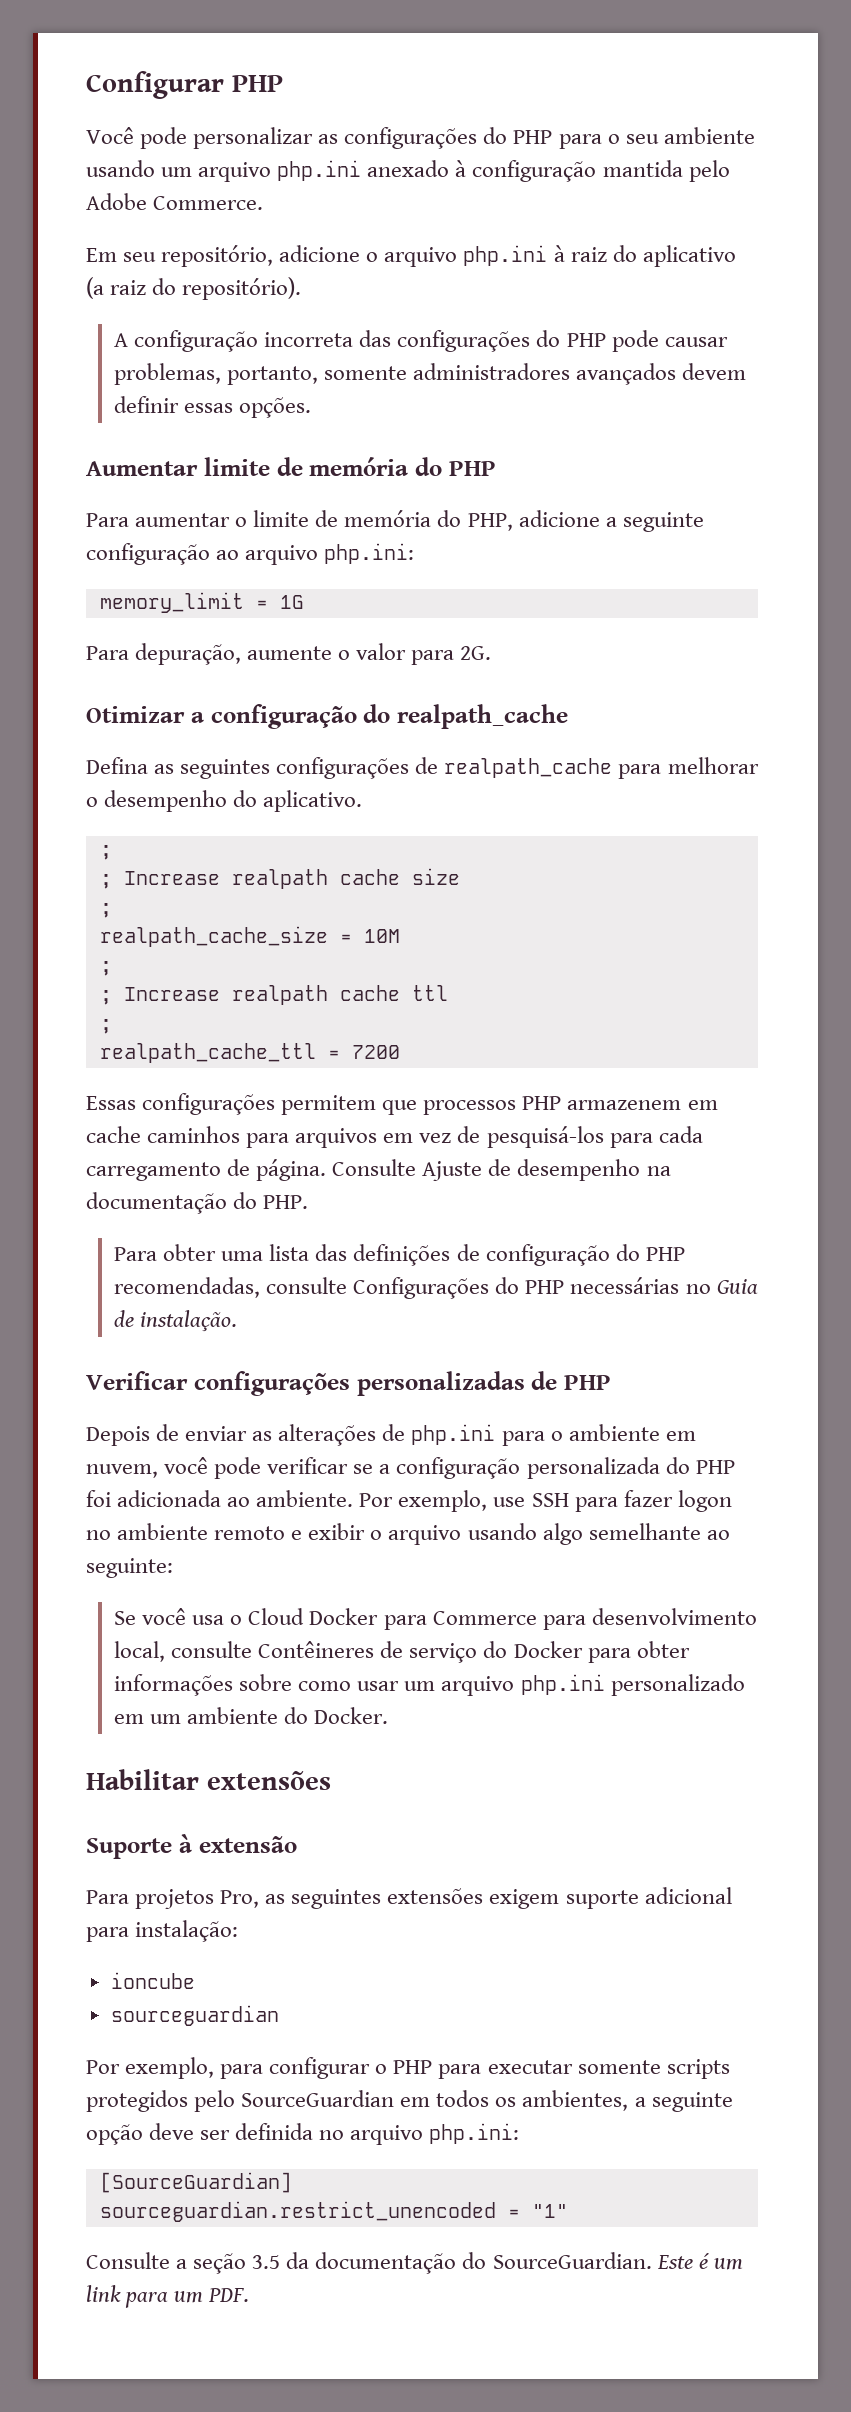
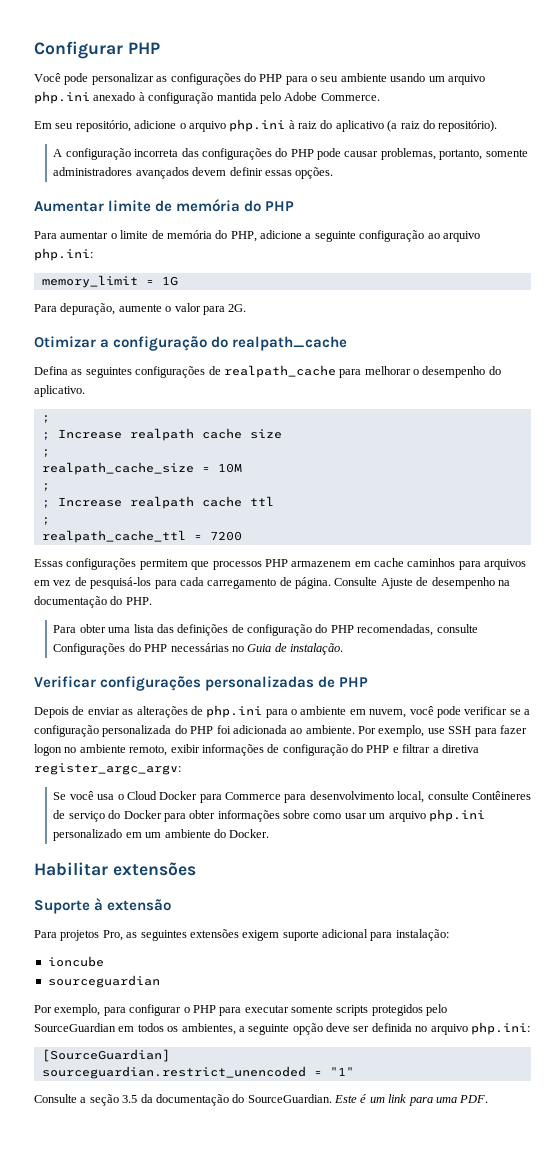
- Por exemplo, use SSH para fazer logon no ambiente remoto e exibir o arquivo usando algo semelhante ao seguinte:
+ Por exemplo, use SSH para fazer logon no ambiente remoto, exibir informações de configuração do PHP e filtrar a diretiva register_argc_argv:
- Este é um link para um PDF.
+ Este é um link para uma PDF.

